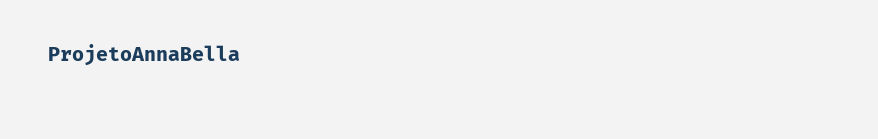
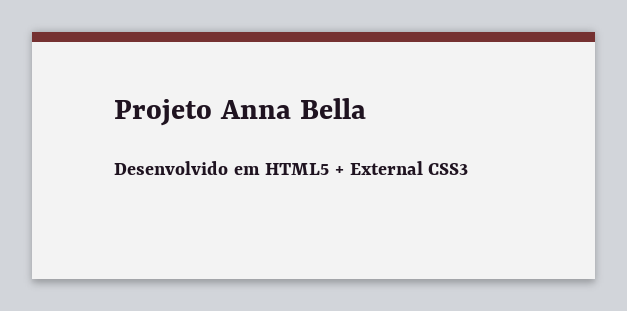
- ProjetoAnnaBella
+ Projeto Anna Bella
+ Desenvolvido em HTML5 + External CSS3

